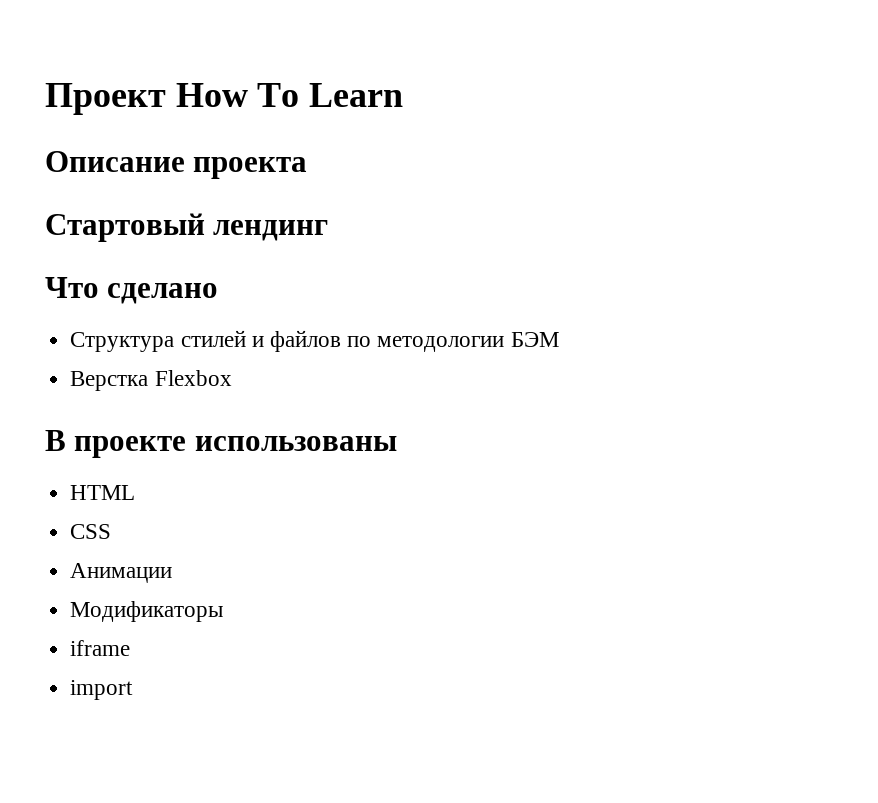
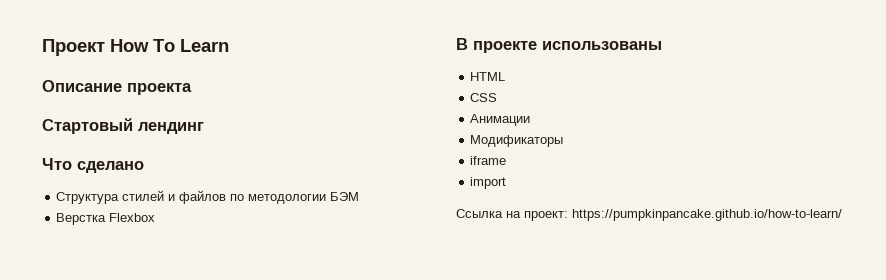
+ Ссылка на проект: https://pumpkinpancake.github.io/how-to-learn/

